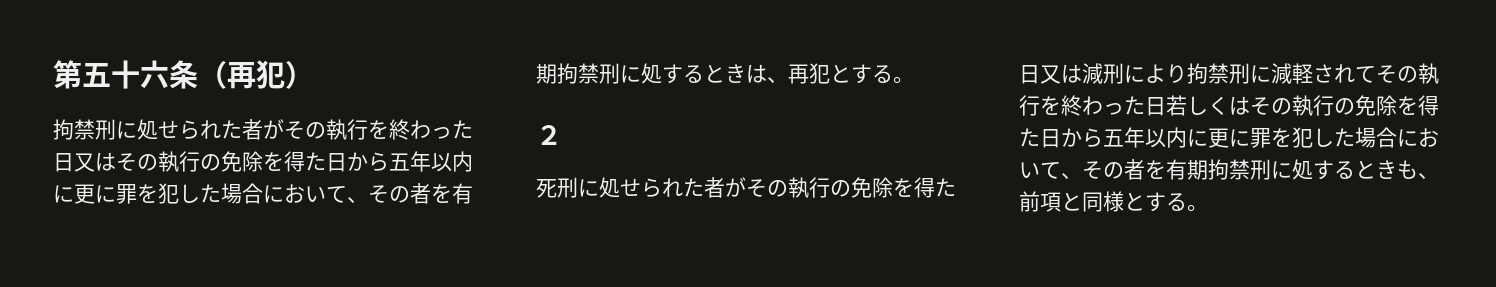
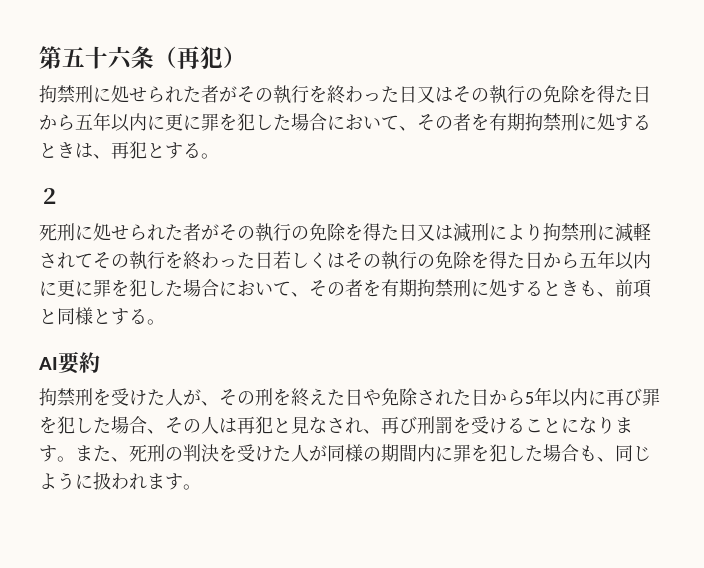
+ AI要約
+ 拘禁刑を受けた人が、その刑を終えた日や免除された日から5年以内に再び罪を犯した場合、その人は再犯と見なされ、再び刑罰を受けることになります。また、死刑の判決を受けた人が同様の期間内に罪を犯した場合も、同じように扱われます。

